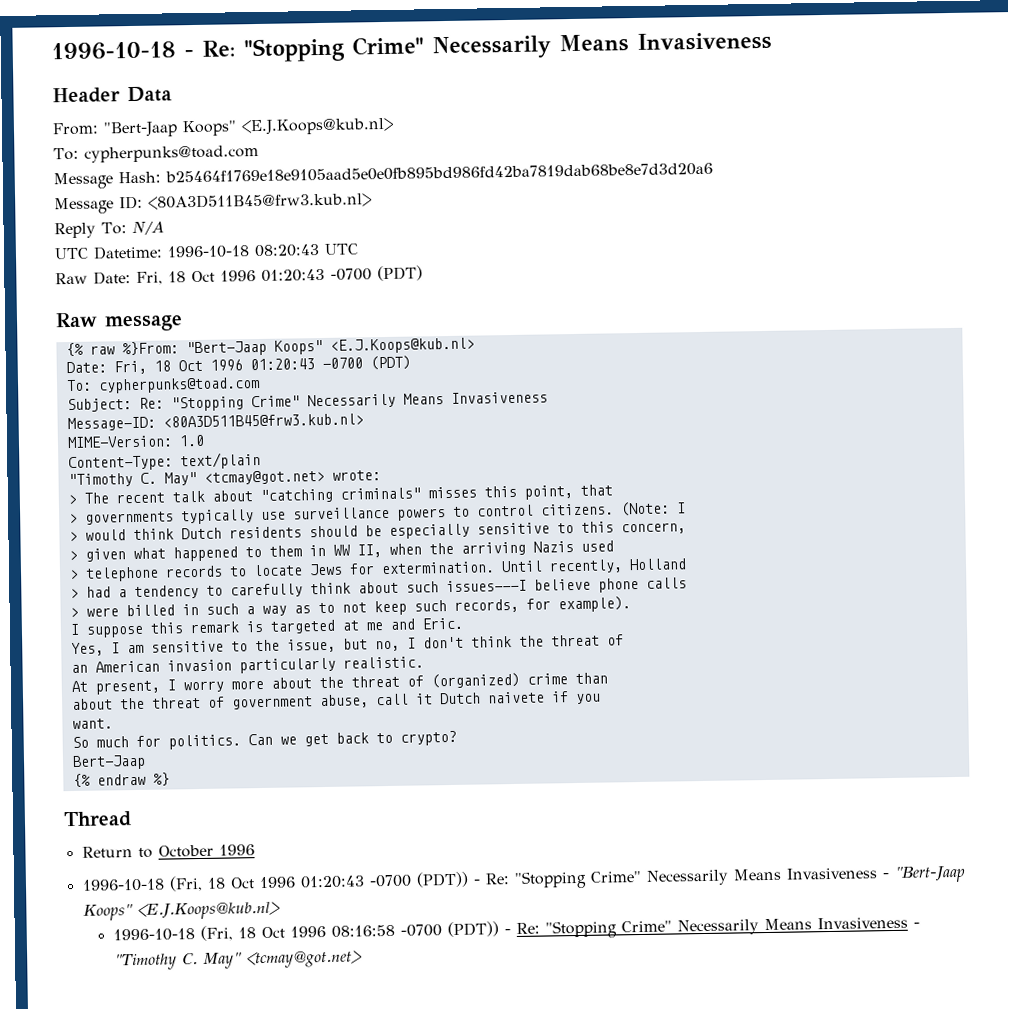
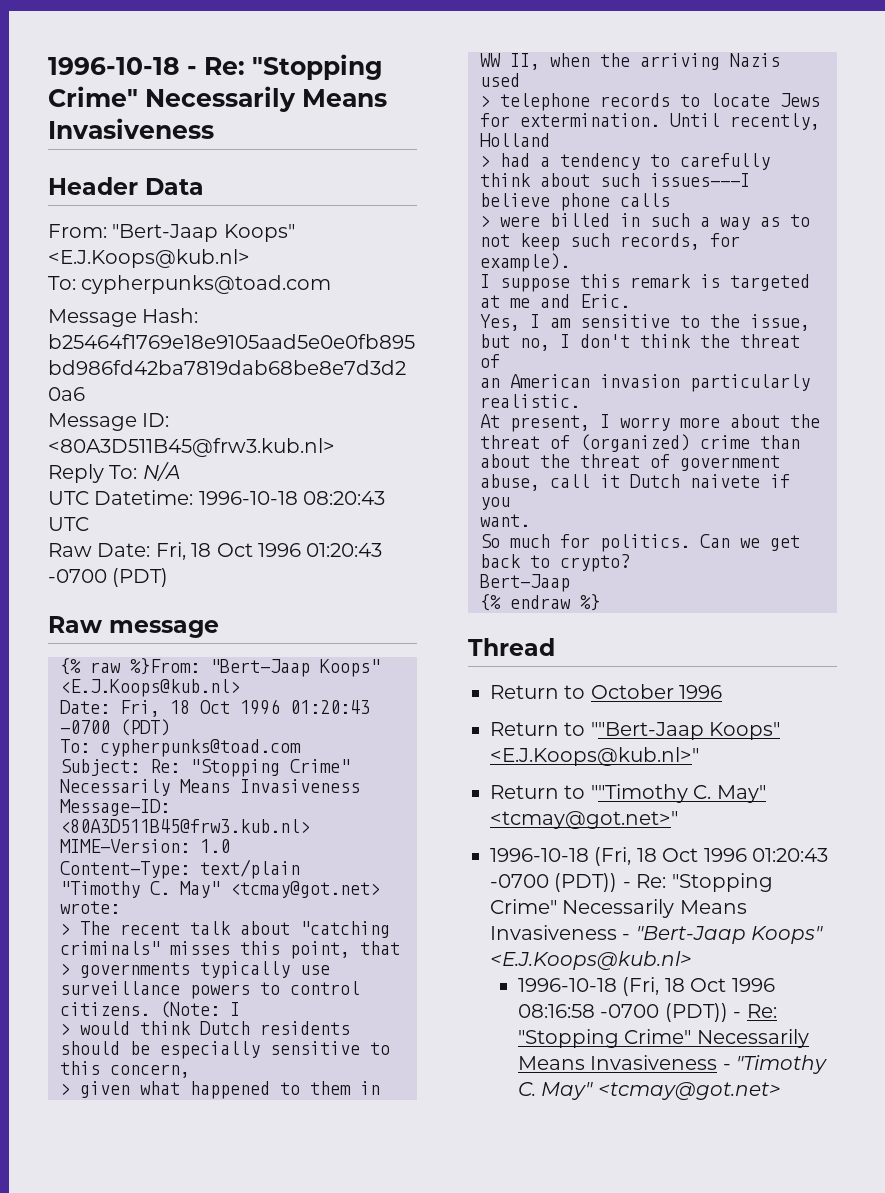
+ Return to ""Bert-Jaap Koops" <E.J.Koops@kub.nl>"
+ Return to ""Timothy C. May" <tcmay@got.net>"

